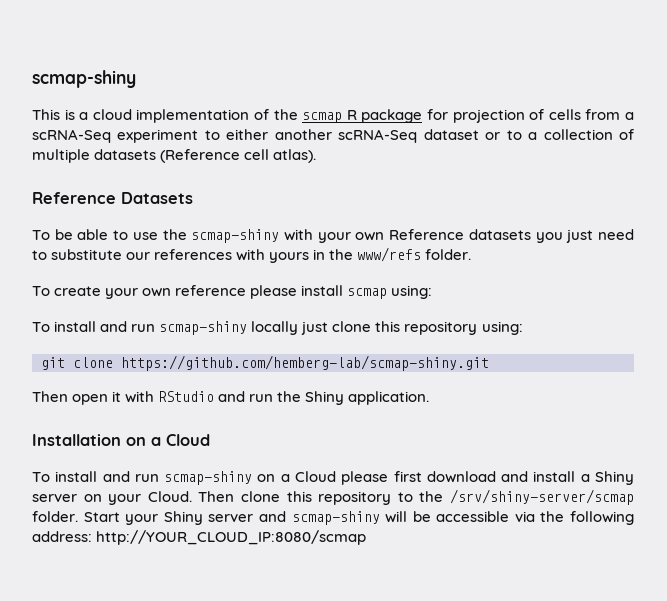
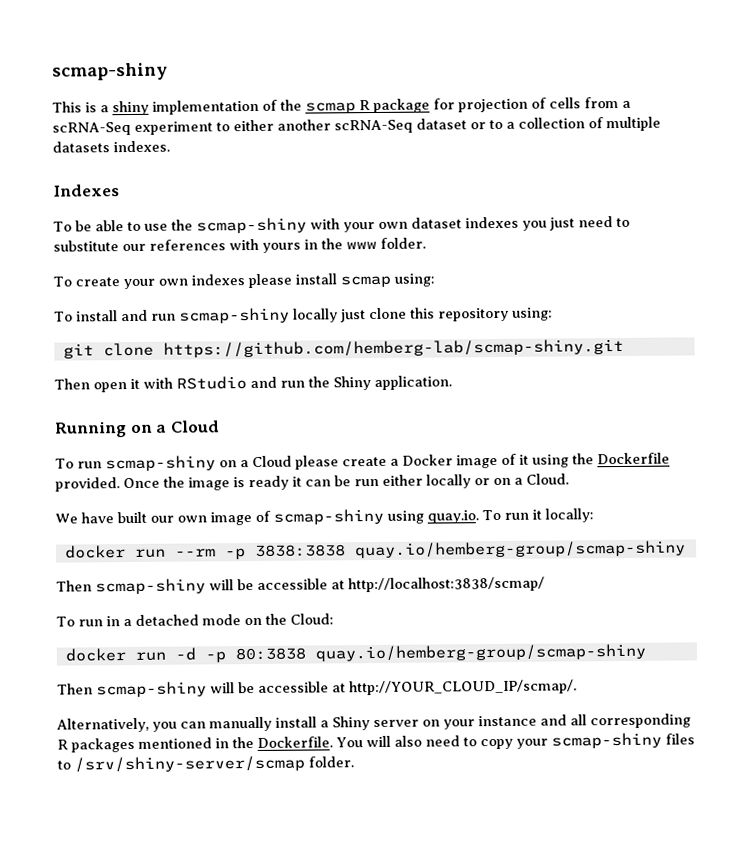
- This is a cloud implementation of the scmap R package for projection of cells from a scRNA-Seq experiment to either another scRNA-Seq dataset or to a collection of multiple datasets (Reference cell atlas).
- Reference Datasets
+ This is a shiny implementation of the scmap R package for projection of cells from a scRNA-Seq experiment to either another scRNA-Seq dataset or to a collection of multiple datasets indexes.
+ Indexes
- To be able to use the scmap-shiny with your own Reference datasets you just need to substitute our references with yours in the www/refs folder.
+ To be able to use the scmap-shiny with your own dataset indexes you just need to substitute our references with yours in the www folder.
- To create your own reference please install scmap using:
+ To create your own indexes please install scmap using:
- Installation on a Cloud
+ Running on a Cloud
- To install and run scmap-shiny on a Cloud please first download and install a Shiny server on your Cloud. Then clone this repository to the /srv/shiny-server/scmap folder. Start your Shiny server and scmap-shiny will be accessible via the following address: http://YOUR_CLOUD_IP:8080/scmap
+ To run scmap-shiny on a Cloud please create a Docker image of it using the Dockerfile provided. Once the image is ready it can be run either locally or on a Cloud.
+ We have built our own image of scmap-shiny using quay.io. To run it locally:
+ docker run --rm -p 3838:3838 quay.io/hemberg-group/scmap-shiny
+ Then scmap-shiny will be accessible at http://localhost:3838/scmap/
+ To run in a detached mode on the Cloud:
+ docker run -d -p 80:3838 quay.io/hemberg-group/scmap-shiny
+ Then scmap-shiny will be accessible at http://YOUR_CLOUD_IP/scmap/.
+ Alternatively, you can manually install a Shiny server on your instance and all corresponding R packages mentioned in the Dockerfile. You will also need to copy your scmap-shiny files to /srv/shiny-server/scmap folder.

